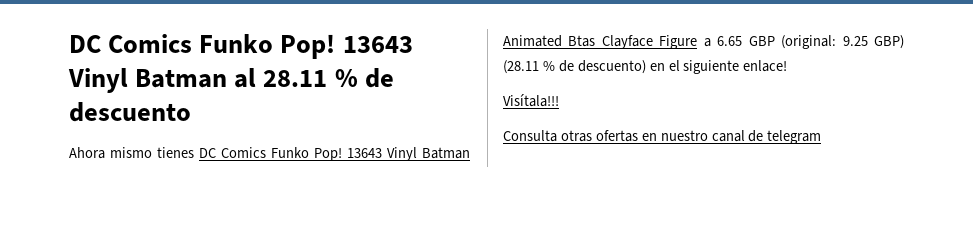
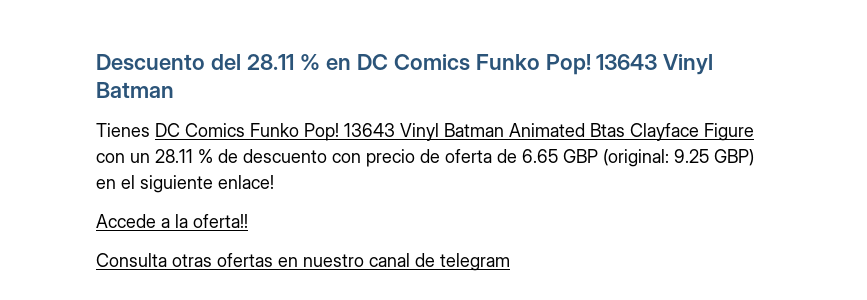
- DC Comics Funko Pop! 13643 Vinyl Batman al 28.11 % de descuento
- Ahora mismo tienes DC Comics Funko Pop!
+ Descuento del 28.11 % en DC Comics Funko Pop! 13643 Vinyl Batman
+ Tienes DC Comics Funko Pop!
- 13643 Vinyl Batman Animated Btas Clayface Figure a 6.65 GBP (original: 9.25 GBP) (28.11 % de descuento) en el siguiente enlace!
+ 13643 Vinyl Batman Animated Btas Clayface Figure con un 28.11 % de descuento con precio de oferta de 6.65 GBP (original: 9.25 GBP) en el siguiente enlace!
- Visítala!!!
+ Accede a la oferta!!

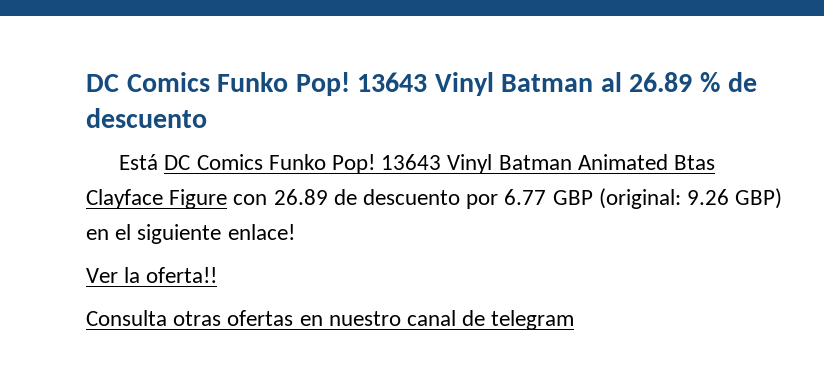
- Descuento del 28.11 % en DC Comics Funko Pop! 13643 Vinyl Batman
- Tienes DC Comics Funko Pop!
+ DC Comics Funko Pop! 13643 Vinyl Batman al 26.89 % de descuento
+ Está DC Comics Funko Pop!
- 13643 Vinyl Batman Animated Btas Clayface Figure con un 28.11 % de descuento con precio de oferta de 6.65 GBP (original: 9.25 GBP) en el siguiente enlace!
+ 13643 Vinyl Batman Animated Btas Clayface Figure con 26.89 de descuento por 6.77 GBP (original: 9.26 GBP) en el siguiente enlace!
- Accede a la oferta!!
+ Ver la oferta!!

